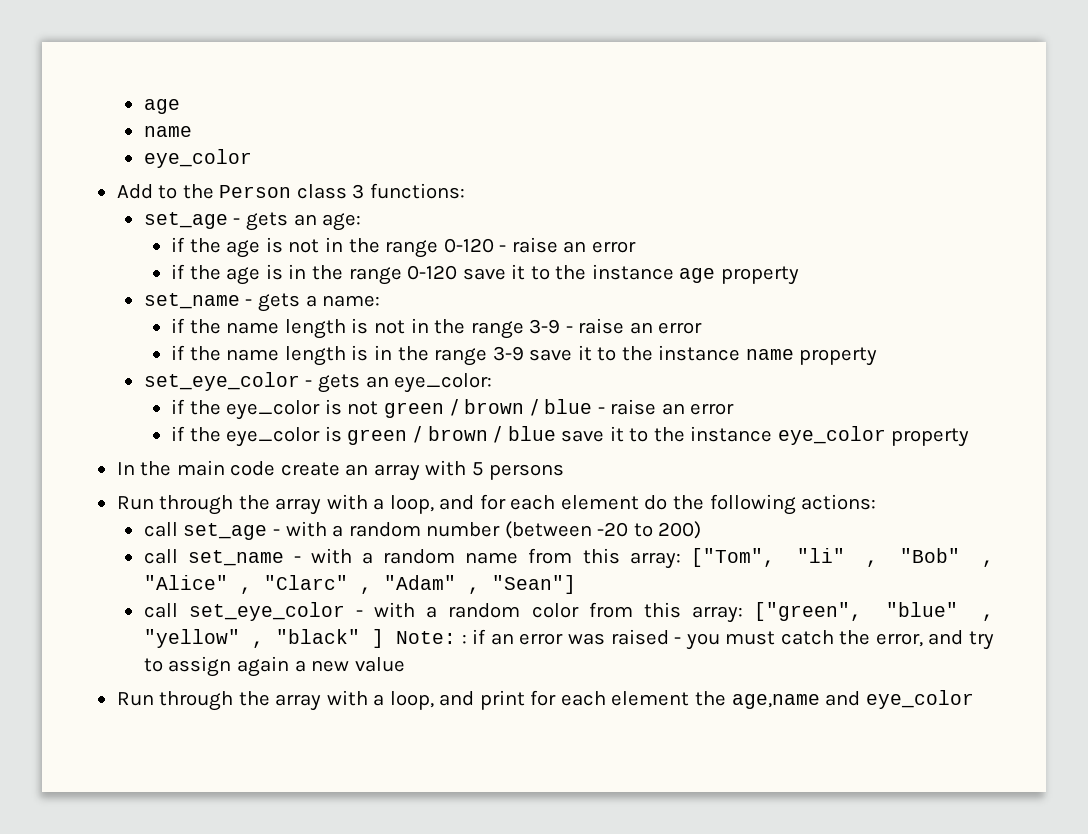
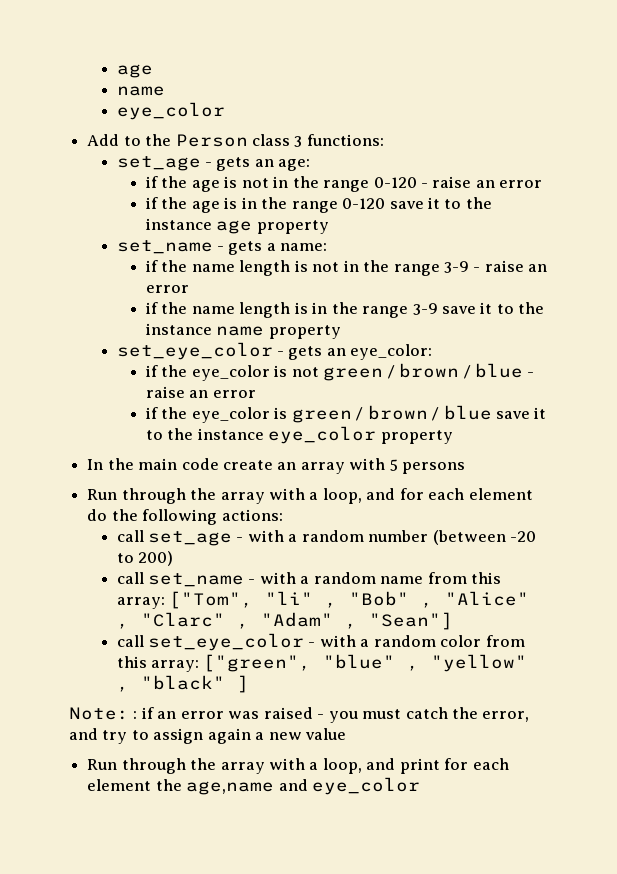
- call set_eye_color - with a random color from this array: ["green", "blue" , "yellow" , "black" ] Note: : if an error was raised - you must catch the error, and try to assign again a new value
+ call set_eye_color - with a random color from this array: ["green", "blue" , "yellow" , "black" ]
+ Note: : if an error was raised - you must catch the error, and try to assign again a new value

